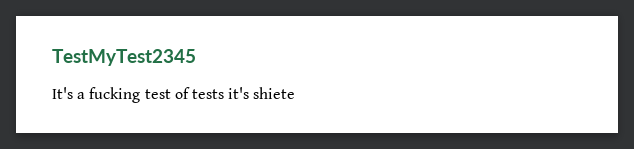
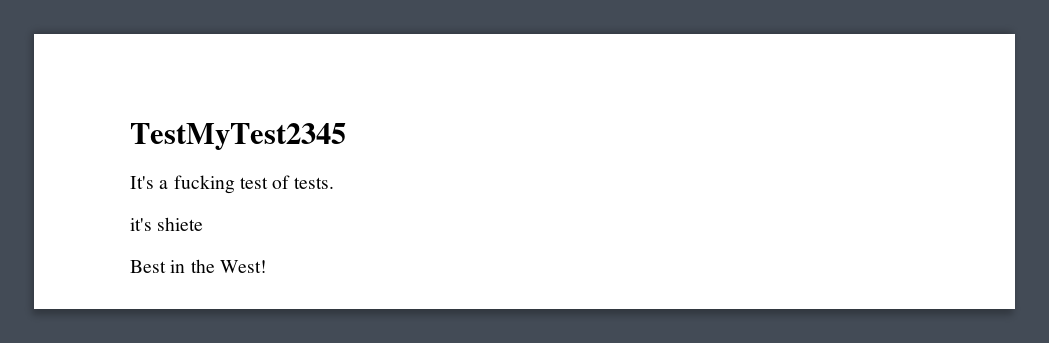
- It's a fucking test of tests it's shiete
+ It's a fucking test of tests.
+ it's shiete
+ Best in the West!

